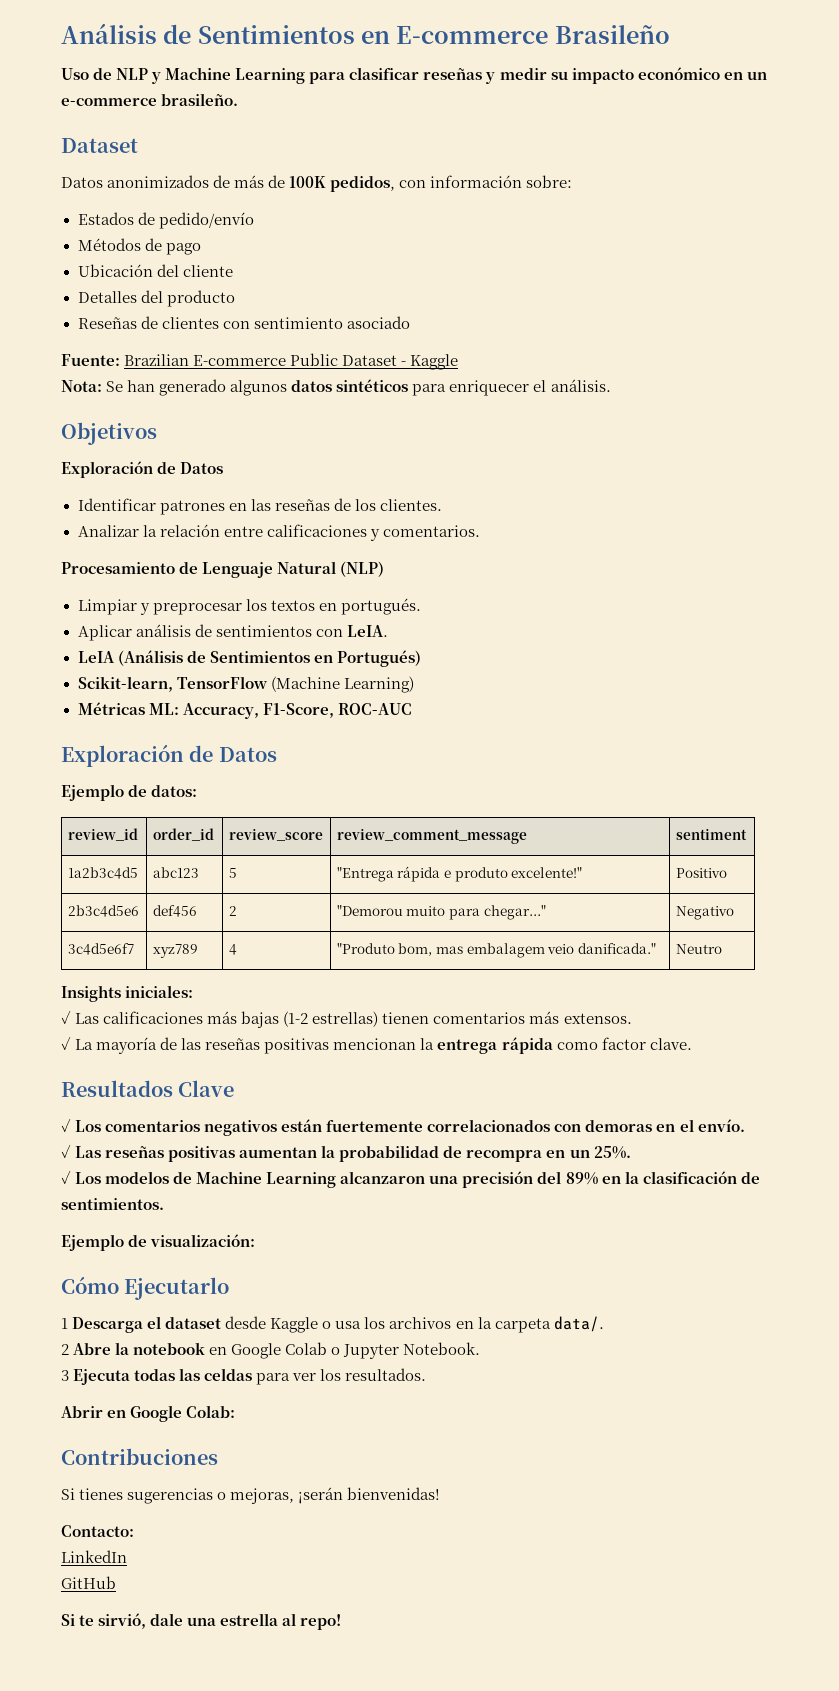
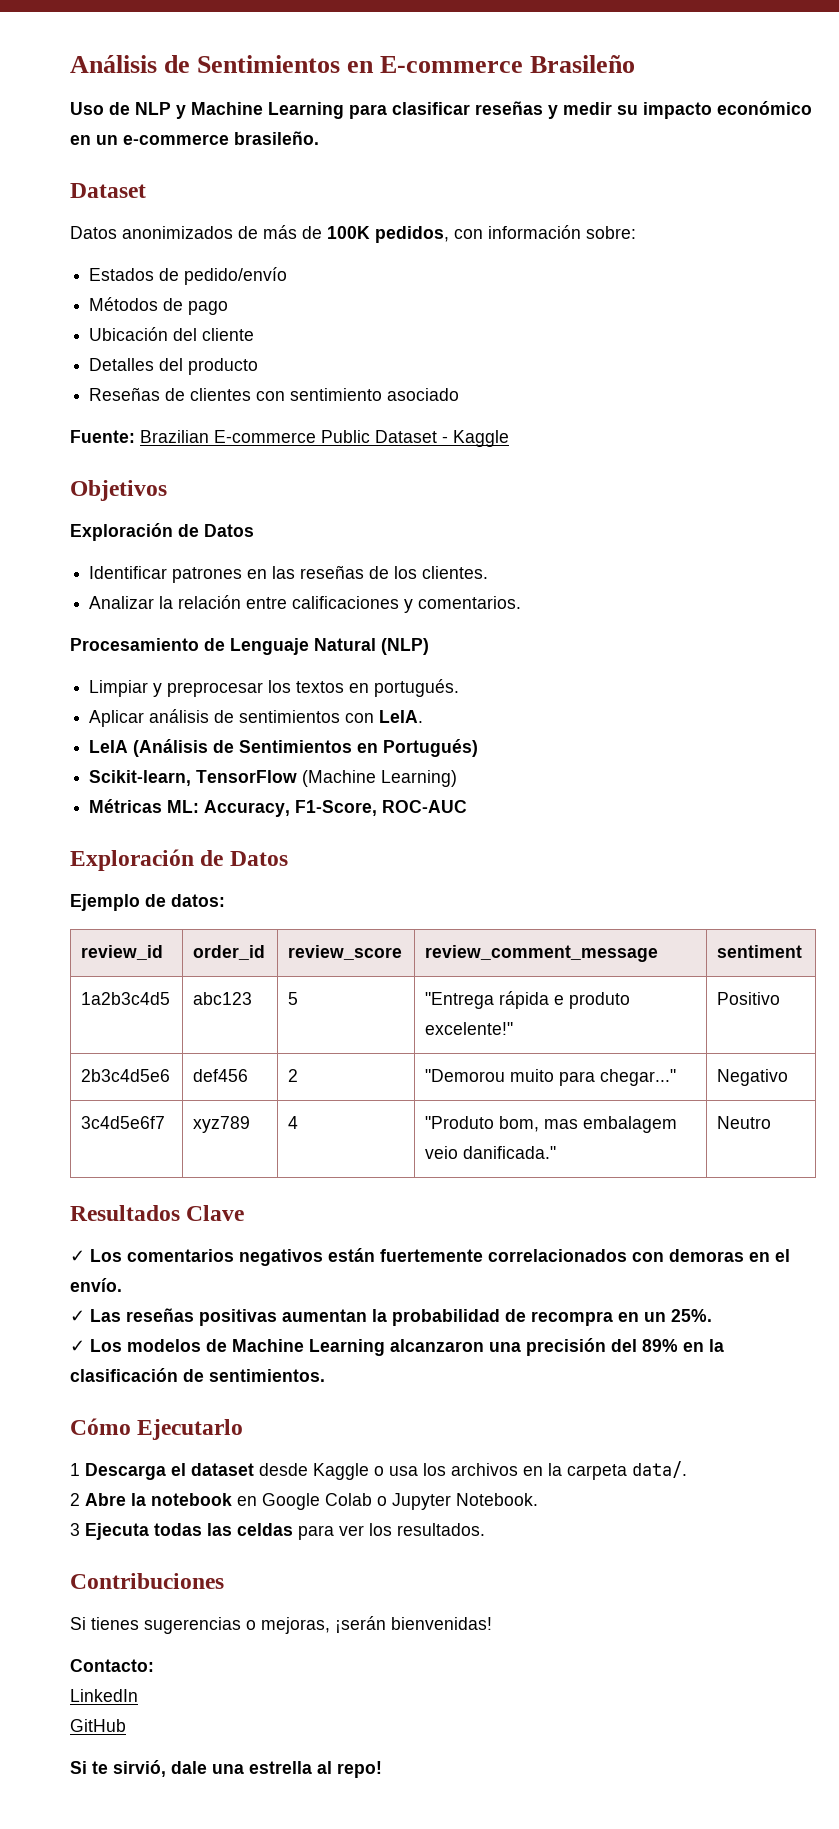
- Nota: Se han generado algunos datos sintéticos para enriquecer el análisis.
- Insights iniciales:
- ✓ Las calificaciones más bajas (1-2 estrellas) tienen comentarios más extensos.
- ✓ La mayoría de las reseñas positivas mencionan la entrega rápida como factor clave.
- Ejemplo de visualización:
- Abrir en Google Colab:

